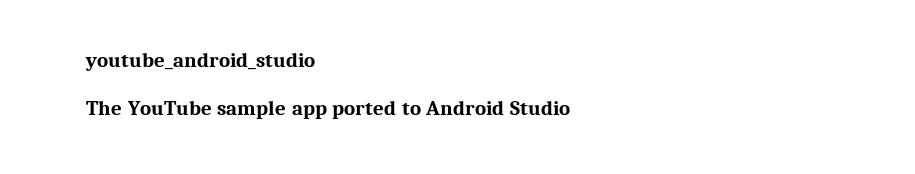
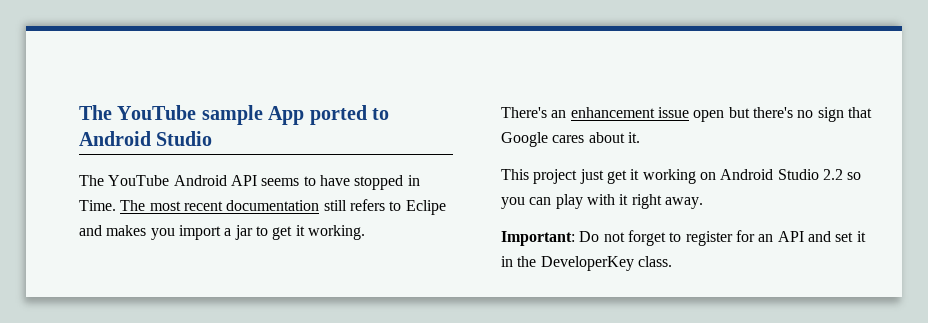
- youtube_android_studio
- The YouTube sample app ported to Android Studio
+ The YouTube sample App ported to Android Studio
+ The YouTube Android API seems to have stopped in Time. The most recent documentation still refers to Eclipe and makes you import a jar to get it working.
+ There's an enhancement issue open but there's no sign that Google cares about it.
+ This project just get it working on Android Studio 2.2 so you can play with it right away.
+ Important: Do not forget to register for an API and set it in the DeveloperKey class.

